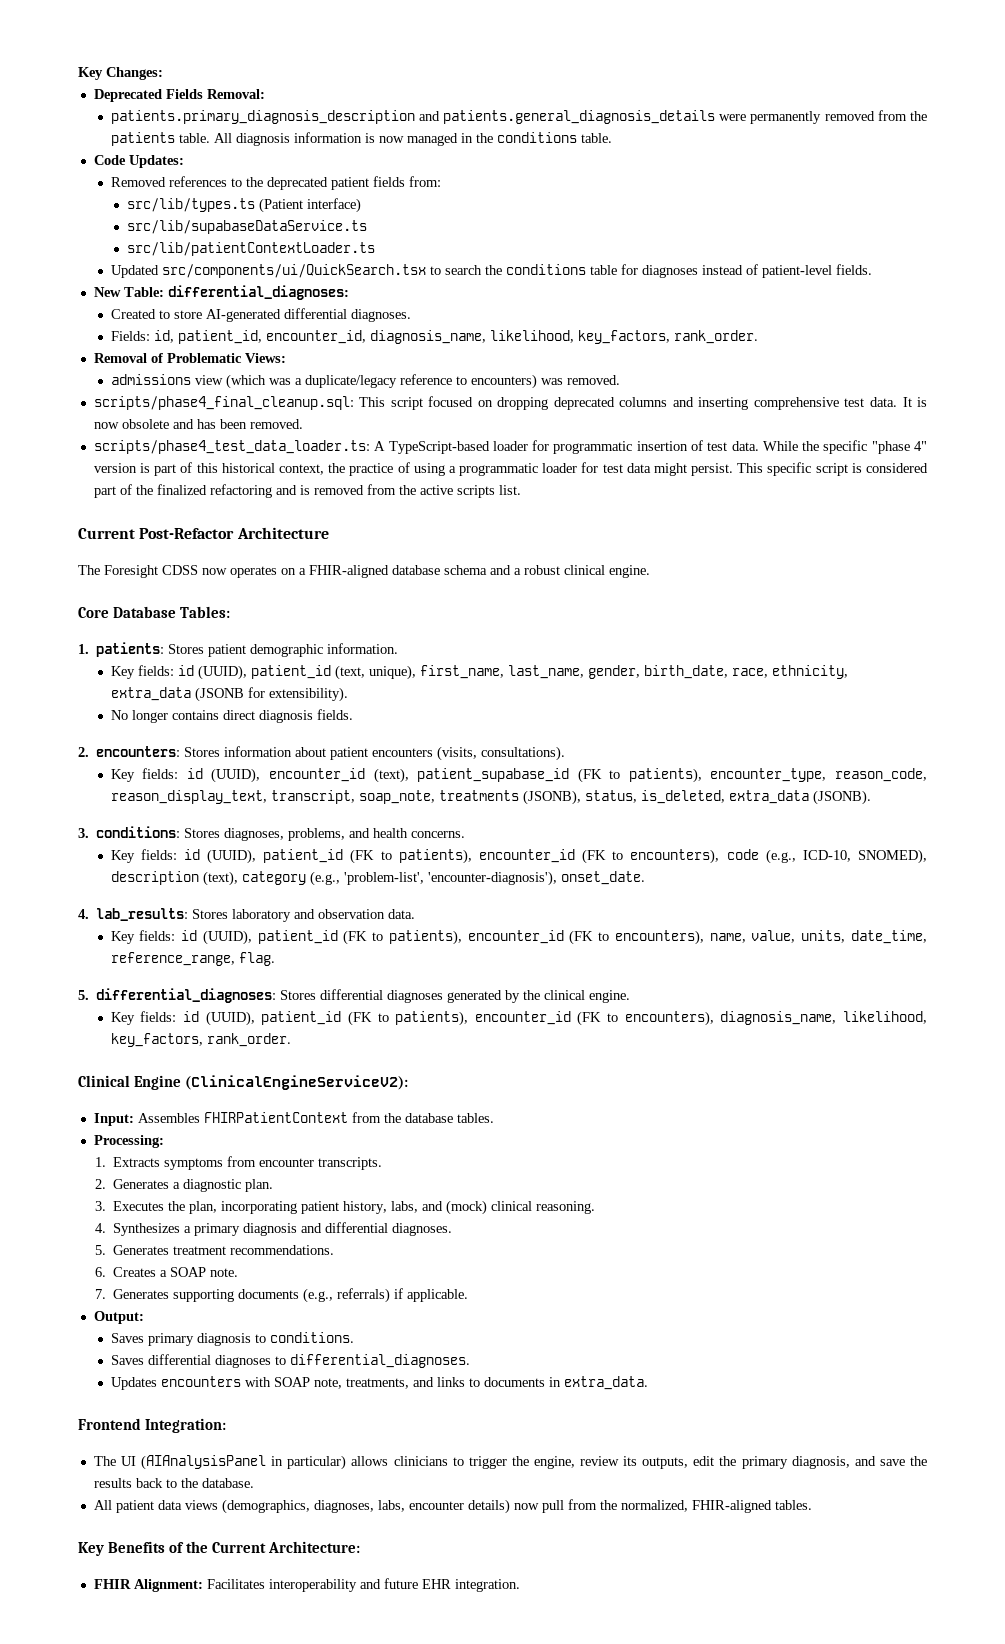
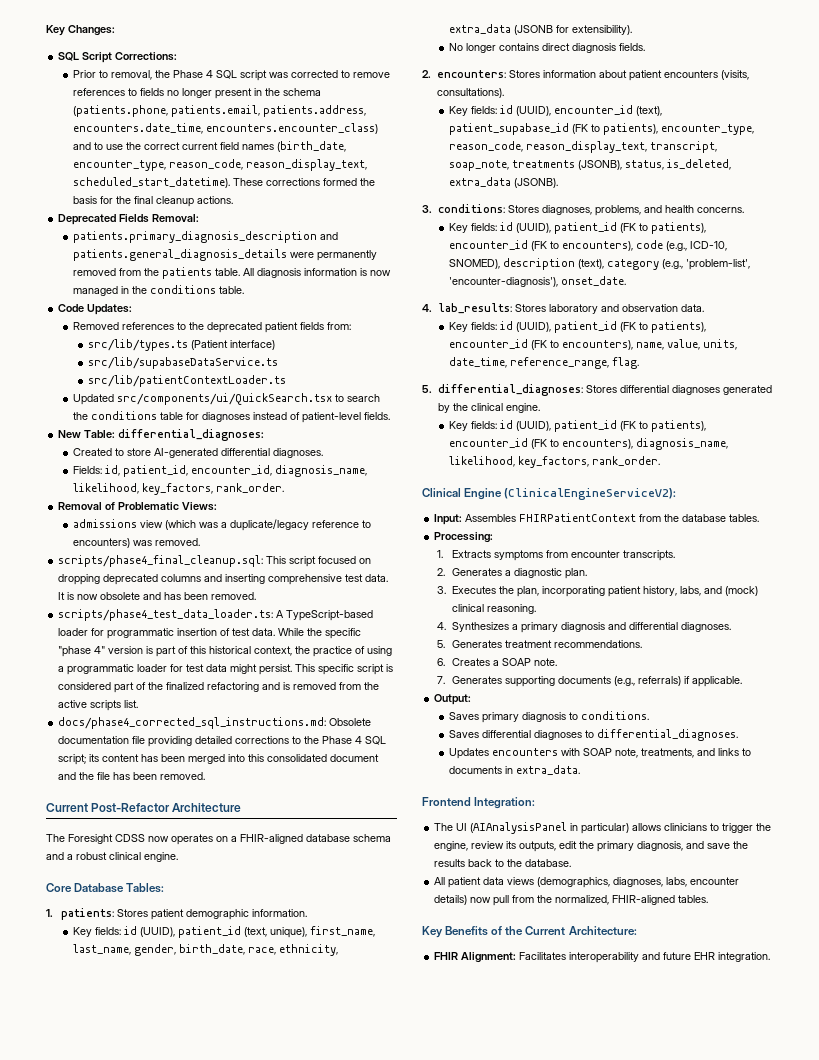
+ SQL Script Corrections:
+ Prior to removal, the Phase 4 SQL script was corrected to remove references to fields no longer present in the schema (patients.phone, patients.email, patients.address, encounters.date_time, encounters.encounter_class) and to use the correct current field names (birth_date, encounter_type, reason_code, reason_display_text, scheduled_start_datetime). These corrections formed the basis for the final cleanup actions.
+ docs/phase4_corrected_sql_instructions.md: Obsolete documentation file providing detailed corrections to the Phase 4 SQL script; its content has been merged into this consolidated document and the file has been removed.

